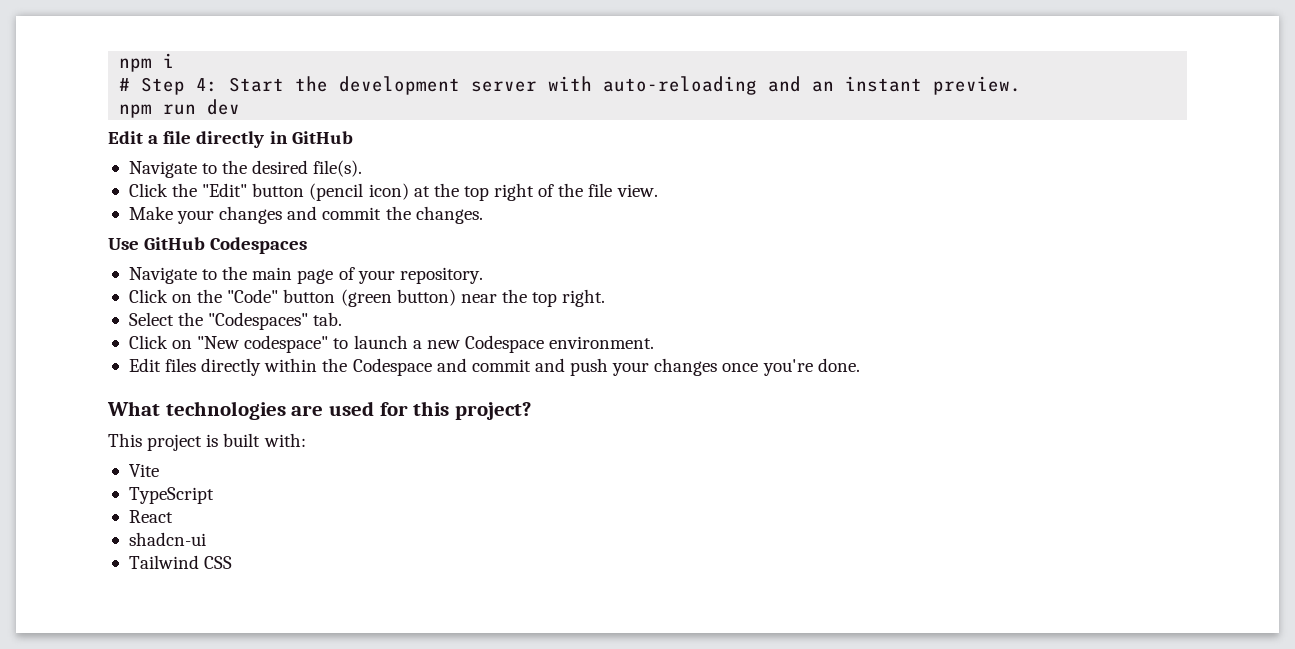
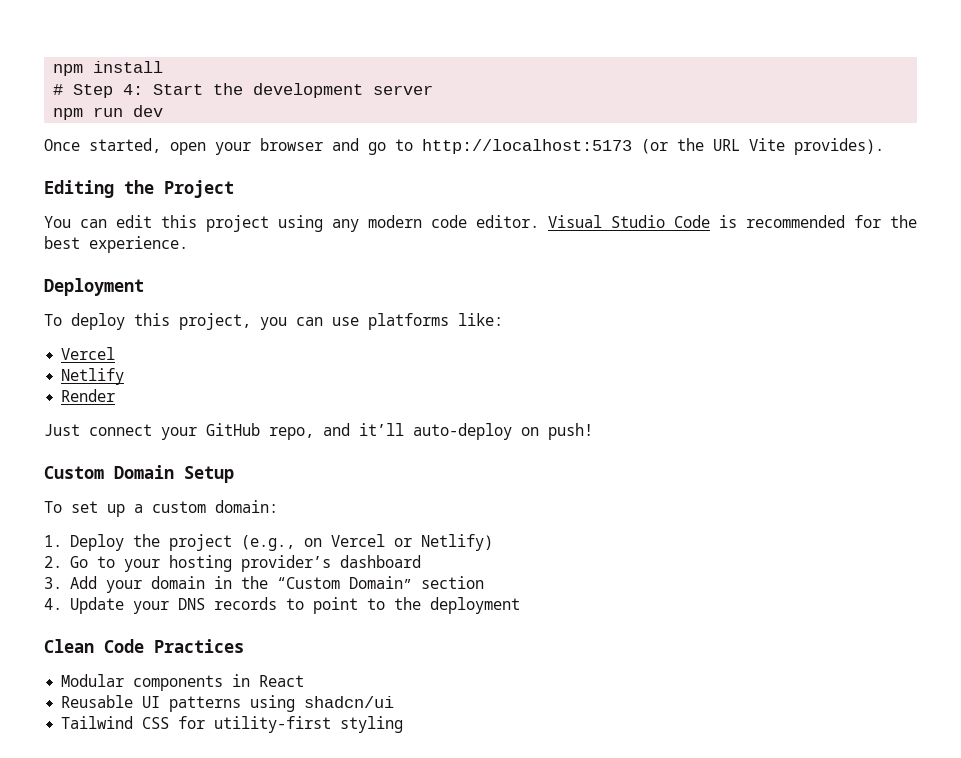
- npm i
+ npm install
- # Step 4: Start the development server with auto-reloading and an instant preview.
+ # Step 4: Start the development server
  npm run dev
- Edit a file directly in GitHub
- Navigate to the desired file(s).
- Click the "Edit" button (pencil icon) at the top right of the file view.
- Make your changes and commit the changes.
- Use GitHub Codespaces
- Navigate to the main page of your repository.
- Click on the "Code" button (green button) near the top right.
- Select the "Codespaces" tab.
- Click on "New codespace" to launch a new Codespace environment.
- Edit files directly within the Codespace and commit and push your changes once you're done.
- What technologies are used for this project?
- This project is built with:
- Vite
- TypeScript
- React
- shadcn-ui
+ Once started, open your browser and go to http://localhost:5173 (or the URL Vite provides).
+ Editing the Project
+ You can edit this project using any modern code editor. Visual Studio Code is recommended for the best experience.
+ Deployment
+ To deploy this project, you can use platforms like:
+ Vercel
+ Netlify
+ Render
+ Just connect your GitHub repo, and it’ll auto-deploy on push!
+ Custom Domain Setup
+ To set up a custom domain:
+ 1. Deploy the project (e.g., on Vercel or Netlify)
+ 2. Go to your hosting provider’s dashboard
+ 3. Add your domain in the “Custom Domain” section
+ 4. Update your DNS records to point to the deployment
+ Clean Code Practices
+ Modular components in React
+ Reusable UI patterns using shadcn/ui
- Tailwind CSS
+ Tailwind CSS for utility-first styling

